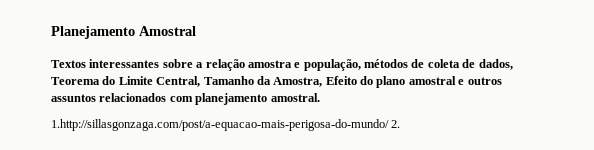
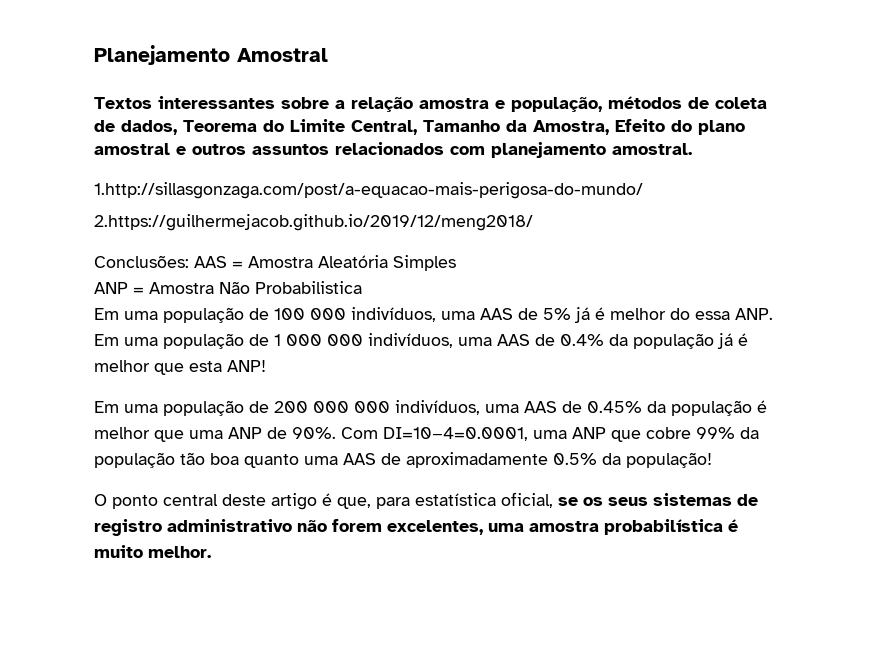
- 1.http://sillasgonzaga.com/post/a-equacao-mais-perigosa-do-mundo/ 2.
+ 1.http://sillasgonzaga.com/post/a-equacao-mais-perigosa-do-mundo/
+ 2.https://guilhermejacob.github.io/2019/12/meng2018/
+ Conclusões: AAS = Amostra Aleatória Simples
+ ANP = Amostra Não Probabilistica
+ Em uma população de 100 000 indivíduos, uma AAS de 5% já é melhor do essa ANP. Em uma população de 1 000 000 indivíduos, uma AAS de 0.4% da população já é melhor que esta ANP!
+ Em uma população de 200 000 000 indivíduos, uma AAS de 0.45% da população é melhor que uma ANP de 90%. Com DI=10−4=0.0001, uma ANP que cobre 99% da população tão boa quanto uma AAS de aproximadamente 0.5% da população!
+ O ponto central deste artigo é que, para estatística oficial, se os seus sistemas de registro administrativo não forem excelentes, uma amostra probabilística é muito melhor.

